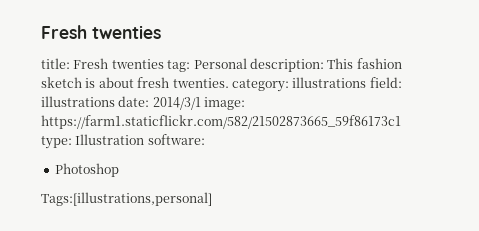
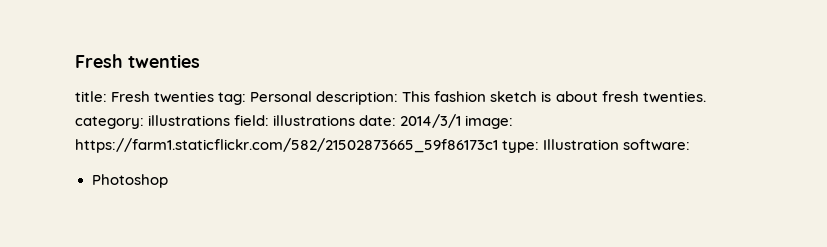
- Tags:[illustrations,personal]

